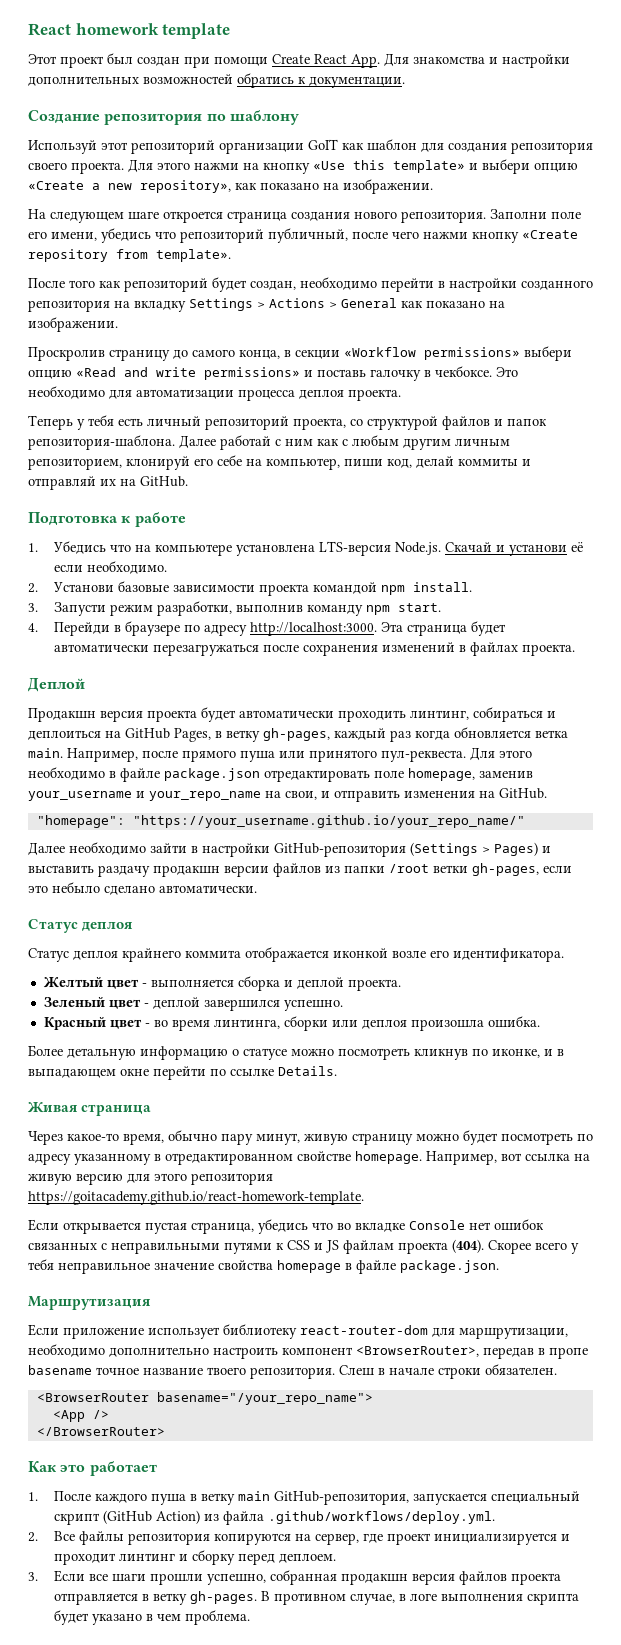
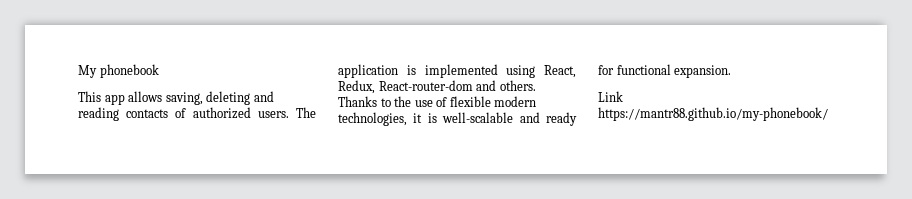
- React homework template
- Этот проект был создан при помощи Create React App. Для знакомства и настройки дополнительных возможностей обратись к документации.
- Создание репозитория по шаблону
- Используй этот репозиторий организации GoIT как шаблон для создания репозитория своего проекта. Для этого нажми на кнопку «Use this template» и выбери опцию «Create a new repository», как показано на изображении.
- На следующем шаге откроется страница создания нового репозитория. Заполни поле его имени, убедись что репозиторий публичный, после чего нажми кнопку «Create repository from template».
- После того как репозиторий будет создан, необходимо перейти в настройки созданного репозитория на вкладку Settings > Actions > General как показано на изображении.
- Проскролив страницу до самого конца, в секции «Workflow permissions» выбери опцию «Read and write permissions» и поставь галочку в чекбоксе. Это необходимо для автоматизации процесса деплоя проекта.
- Теперь у тебя есть личный репозиторий проекта, со структурой файлов и папок репозитория-шаблона. Далее работай с ним как с любым другим личным репозиторием, клонируй его себе на компьютер, пиши код, делай коммиты и отправляй их на GitHub.
- Подготовка к работе
- 1. Убедись что на компьютере установлена LTS-версия Node.js. Скачай и установи её если необходимо.
- 2. Установи базовые зависимости проекта командой npm install.
- 3. Запусти режим разработки, выполнив команду npm start.
- 4. Перейди в браузере по адресу http://localhost:3000. Эта страница будет автоматически перезагружаться после сохранения изменений в файлах проекта.
- Деплой
- Продакшн версия проекта будет автоматически проходить линтинг, собираться и деплоиться на GitHub Pages, в ветку gh-pages, каждый раз когда обновляется ветка main. Например, после прямого пуша или принятого пул-реквеста. Для этого необходимо в файле package.json отредактировать поле homepage, заменив your_username и your_repo_name на свои, и отправить изменения на GitHub.
- "homepage": "https://your_username.github.io/your_repo_name/"
- Далее необходимо зайти в настройки GitHub-репозитория (Settings > Pages) и выставить раздачу продакшн версии файлов из папки /root ветки gh-pages, если это небыло сделано автоматически.
- Статус деплоя
- Статус деплоя крайнего коммита отображается иконкой возле его идентификатора.
- Желтый цвет - выполняется сборка и деплой проекта.
- Зеленый цвет - деплой завершился успешно.
- Красный цвет - во время линтинга, сборки или деплоя произошла ошибка.
- Более детальную информацию о статусе можно посмотреть кликнув по иконке, и в выпадающем окне перейти по ссылке Details.
- Живая страница
- Через какое-то время, обычно пару минут, живую страницу можно будет посмотреть по адресу указанному в отредактированном свойстве homepage. Например, вот ссылка на живую версию для этого репозитория https://goitacademy.github.io/react-homework-template.
- Если открывается пустая страница, убедись что во вкладке Console нет ошибок связанных с неправильными путями к CSS и JS файлам проекта (404). Скорее всего у тебя неправильное значение свойства homepage в файле package.json.
- Маршрутизация
- Если приложение использует библиотеку react-router-dom для маршрутизации, необходимо дополнительно настроить компонент <BrowserRouter>, передав в пропе basename точное название твоего репозитория. Слеш в начале строки обязателен.
- <BrowserRouter basename="/your_repo_name">
- <App />
- </BrowserRouter>
- Как это работает
- 1. После каждого пуша в ветку main GitHub-репозитория, запускается специальный скрипт (GitHub Action) из файла .github/workflows/deploy.yml.
- 2. Все файлы репозитория копируются на сервер, где проект инициализируется и проходит линтинг и сборку перед деплоем.
- 3. Если все шаги прошли успешно, собранная продакшн версия файлов проекта отправляется в ветку gh-pages. В противном случае, в логе выполнения скрипта будет указано в чем проблема.
+ My phonebook
+ This app allows saving, deleting and reading contacts of authorized users. The application is implemented using React, Redux, React-router-dom and others. Thanks to the use of flexible modern technologies, it is well-scalable and ready for functional expansion.
+ Link https://mantr88.github.io/my-phonebook/

